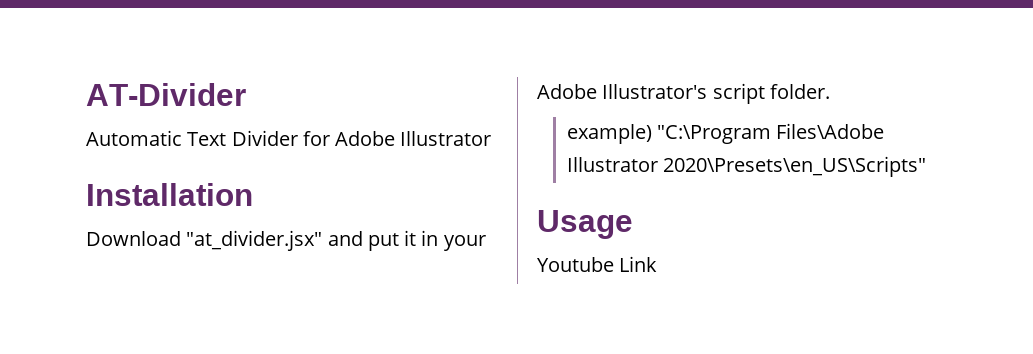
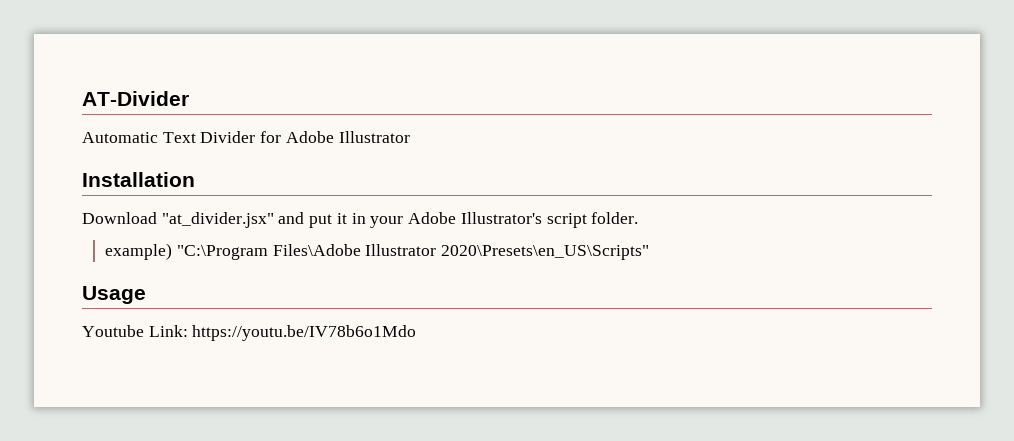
- Youtube Link
+ Youtube Link: https://youtu.be/IV78b6o1Mdo

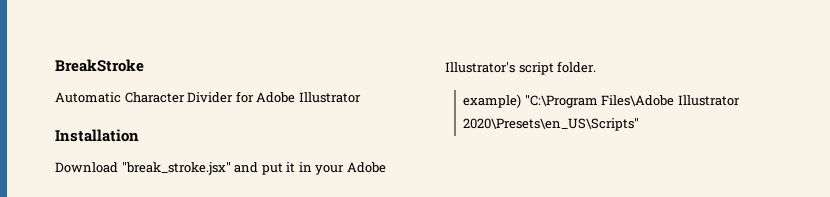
- AT-Divider
+ BreakStroke
- Automatic Text Divider for Adobe Illustrator
+ Automatic Character Divider for Adobe Illustrator
- Download "at_divider.jsx" and put it in your Adobe Illustrator's script folder.
+ Download "break_stroke.jsx" and put it in your Adobe Illustrator's script folder.
- Usage
- Youtube Link: https://youtu.be/IV78b6o1Mdo

